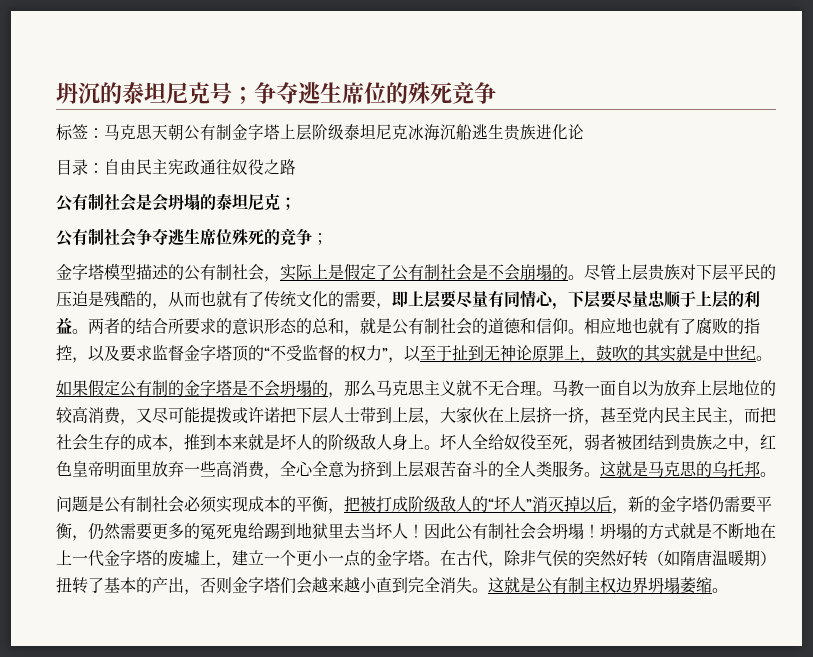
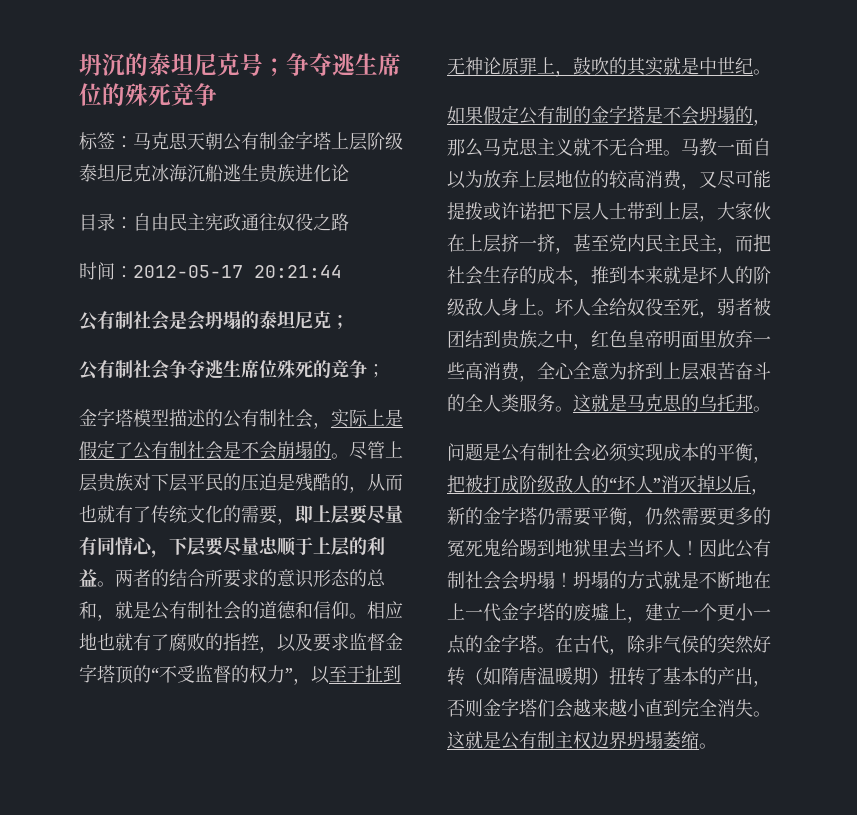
+ 时间：2012-05-17 20:21:44

